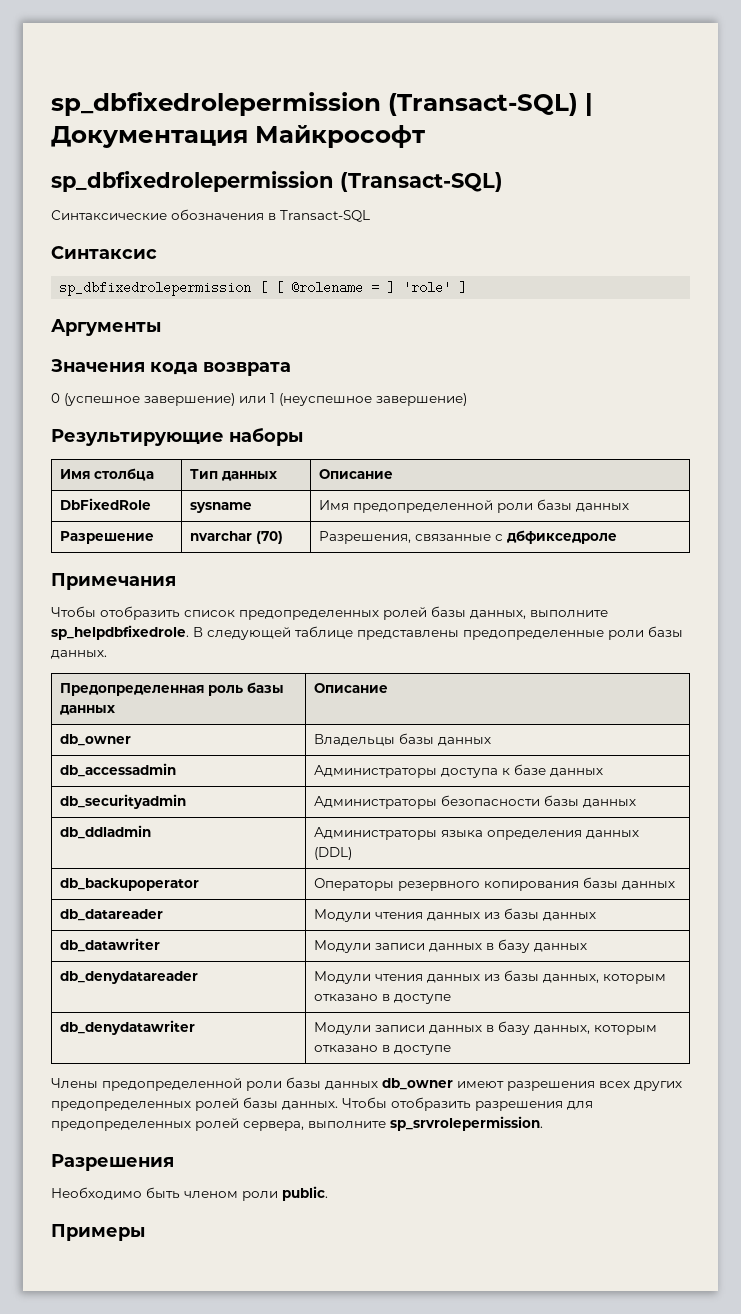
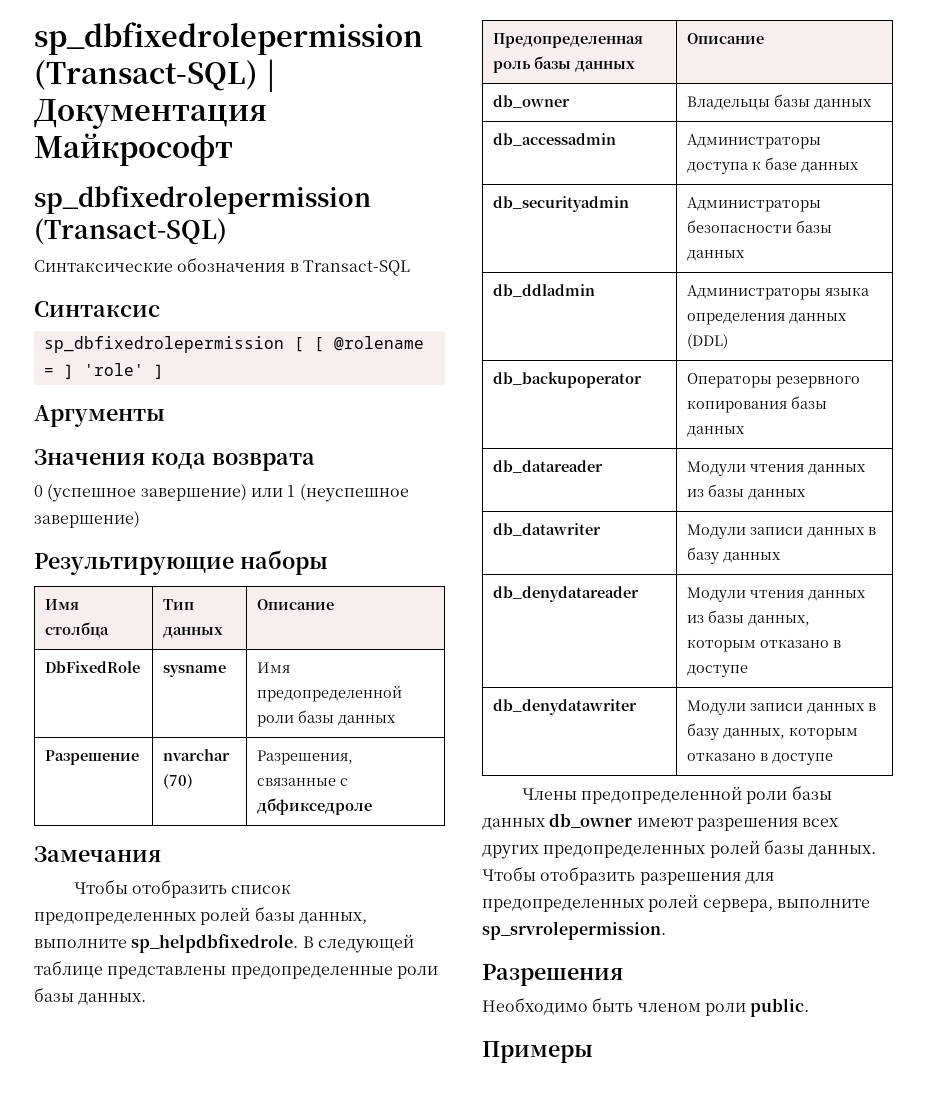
- Примечания
+ Замечания

